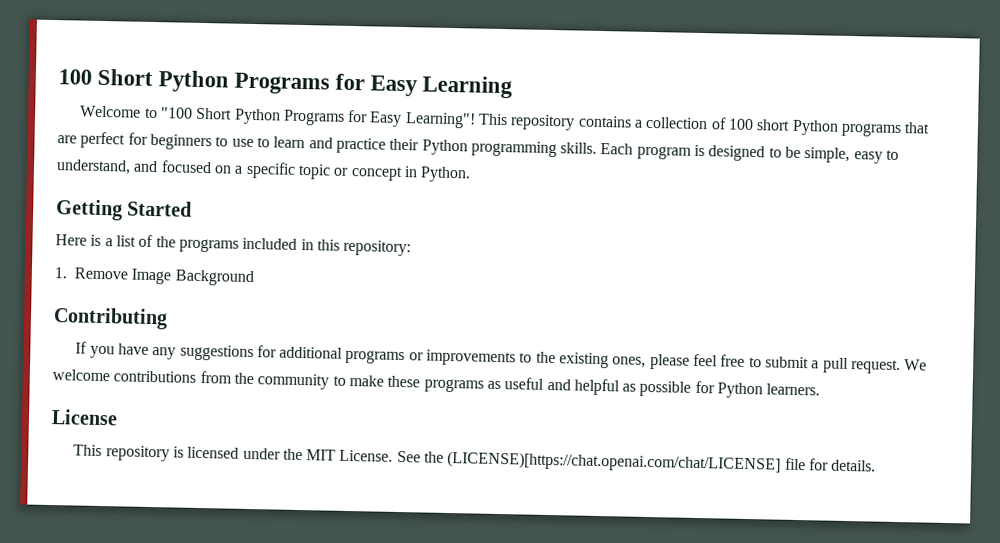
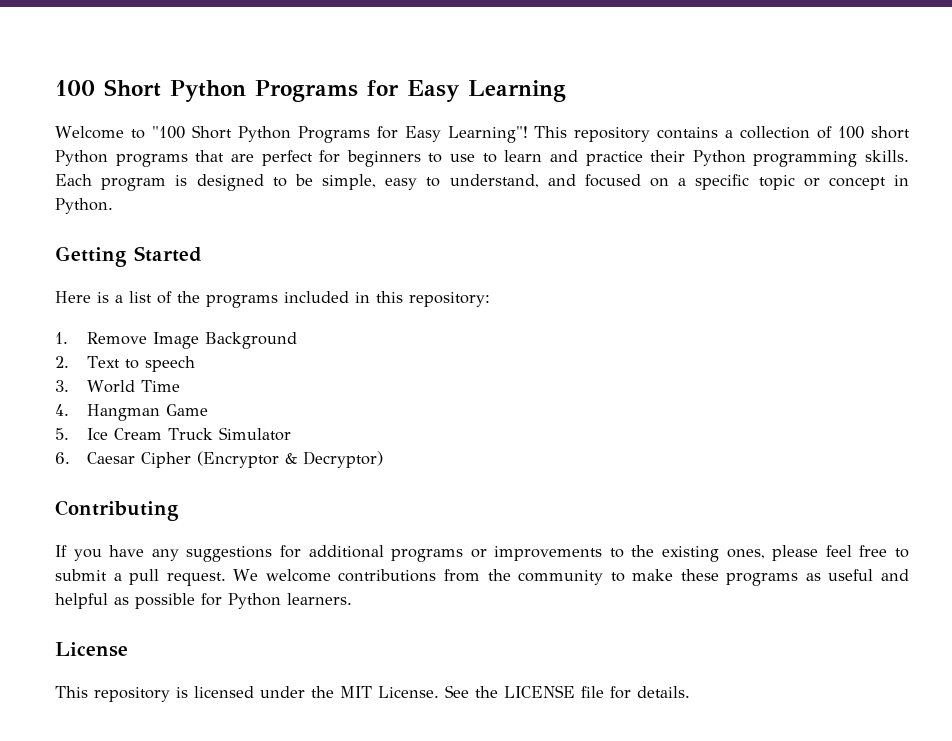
+ 2. Text to speech
+ 3. World Time
+ 4. Hangman Game
+ 5. Ice Cream Truck Simulator
+ 6. Caesar Cipher (Encryptor & Decryptor)
- See the (LICENSE)[https://chat.openai.com/chat/LICENSE] file for details.
+ See the LICENSE file for details.

